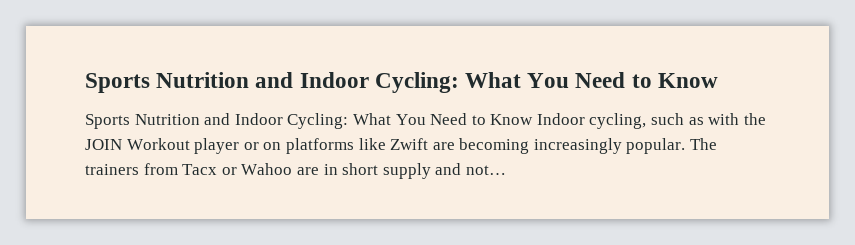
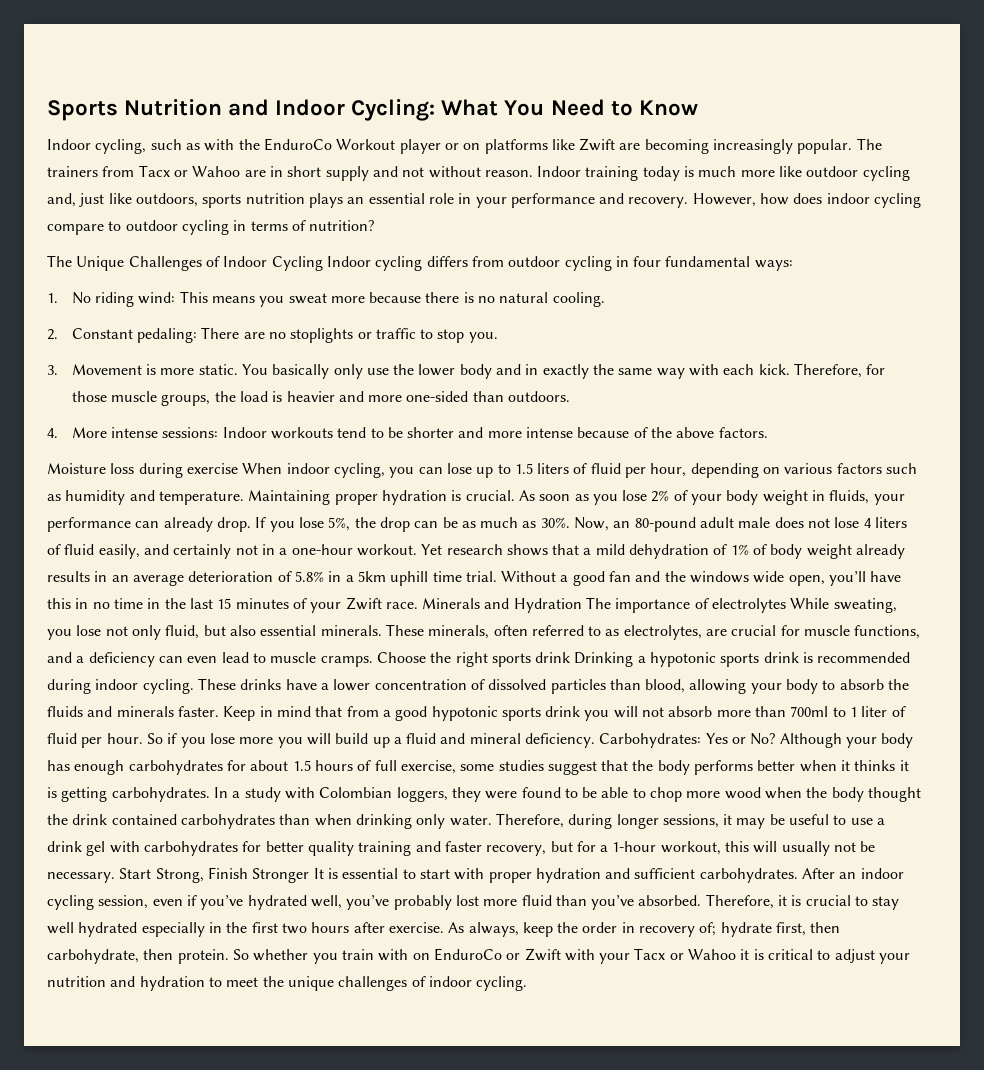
- Sports Nutrition and Indoor Cycling: What You Need to Know Indoor cycling, such as with the JOIN Workout player or on platforms like Zwift are becoming increasingly popular.
+ Indoor cycling, such as with the EnduroCo Workout player or on platforms like Zwift are becoming increasingly popular.
- The trainers from Tacx or Wahoo are in short supply and not…
+ The trainers from Tacx or Wahoo are in short supply and not without reason. Indoor training today is much more like outdoor cycling and, just like outdoors, sports nutrition plays an essential role in your performance and recovery. However, how does indoor cycling compare to outdoor cycling in terms of nutrition?
+ The Unique Challenges of Indoor Cycling Indoor cycling differs from outdoor cycling in four fundamental ways:
+ 1. No riding wind: This means you sweat more because there is no natural cooling.
+ 2. Constant pedaling: There are no stoplights or traffic to stop you.
+ 3. Movement is more static. You basically only use the lower body and in exactly the same way with each kick. Therefore, for those muscle groups, the load is heavier and more one-sided than outdoors.
+ 4. More intense sessions: Indoor workouts tend to be shorter and more intense because of the above factors.
+ Moisture loss during exercise When indoor cycling, you can lose up to 1.5 liters of fluid per hour, depending on various factors such as humidity and temperature. Maintaining proper hydration is crucial. As soon as you lose 2% of your body weight in fluids, your performance can already drop. If you lose 5%, the drop can be as much as 30%. Now, an 80-pound adult male does not lose 4 liters of fluid easily, and certainly not in a one-hour workout. Yet research shows that a mild dehydration of 1% of body weight already results in an average deterioration of 5.8% in a 5km uphill time trial. Without a good fan and the windows wide open, you’ll have this in no time in the last 15 minutes of your Zwift race. Minerals and Hydration The importance of electrolytes While sweating, you lose not only fluid, but also essential minerals. These minerals, often referred to as electrolytes, are crucial for muscle functions, and a deficiency can even lead to muscle cramps. Choose the right sports drink Drinking a hypotonic sports drink is recommended during indoor cycling. These drinks have a lower concentration of dissolved particles than blood, allowing your body to absorb the fluids and minerals faster. Keep in mind that from a good hypotonic sports drink you will not absorb more than 700ml to 1 liter of fluid per hour. So if you lose more you will build up a fluid and mineral deficiency. Carbohydrates: Yes or No? Although your body has enough carbohydrates for about 1.5 hours of full exercise, some studies suggest that the body performs better when it thinks it is getting carbohydrates. In a study with Colombian loggers, they were found to be able to chop more wood when the body thought the drink contained carbohydrates than when drinking only water. Therefore, during longer sessions, it may be useful to use a drink gel with carbohydrates for better quality training and faster recovery, but for a 1-hour workout, this will usually not be necessary. Start Strong, Finish Stronger It is essential to start with proper hydration and sufficient carbohydrates. After an indoor cycling session, even if you’ve hydrated well, you’ve probably lost more fluid than you’ve absorbed. Therefore, it is crucial to stay well hydrated especially in the first two hours after exercise. As always, keep the order in recovery of; hydrate first, then carbohydrate, then protein. So whether you train with on EnduroCo or Zwift with your Tacx or Wahoo it is critical to adjust your nutrition and hydration to meet the unique challenges of indoor cycling.

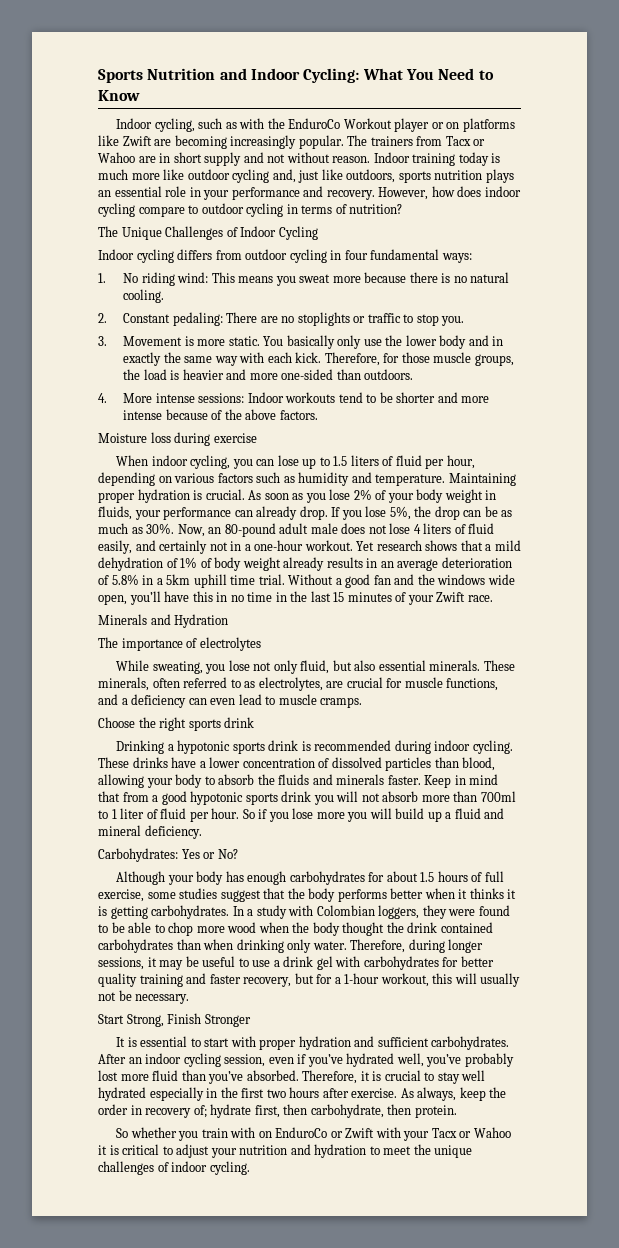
- The Unique Challenges of Indoor Cycling Indoor cycling differs from outdoor cycling in four fundamental ways:
+ The Unique Challenges of Indoor Cycling
+ Indoor cycling differs from outdoor cycling in four fundamental ways:
- Moisture loss during exercise When indoor cycling, you can lose up to 1.5 liters of fluid per hour, depending on various factors such as humidity and temperature.
+ Moisture loss during exercise
+ When indoor cycling, you can lose up to 1.5 liters of fluid per hour, depending on various factors such as humidity and temperature.
- Without a good fan and the windows wide open, you’ll have this in no time in the last 15 minutes of your Zwift race. Minerals and Hydration The importance of electrolytes While sweating, you lose not only fluid, but also essential minerals.
+ Without a good fan and the windows wide open, you’ll have this in no time in the last 15 minutes of your Zwift race.
+ Minerals and Hydration
+ The importance of electrolytes
+ While sweating, you lose not only fluid, but also essential minerals.
- These minerals, often referred to as electrolytes, are crucial for muscle functions, and a deficiency can even lead to muscle cramps. Choose the right sports drink Drinking a hypotonic sports drink is recommended during indoor cycling.
+ These minerals, often referred to as electrolytes, are crucial for muscle functions, and a deficiency can even lead to muscle cramps.
+ Choose the right sports drink
+ Drinking a hypotonic sports drink is recommended during indoor cycling.
- So if you lose more you will build up a fluid and mineral deficiency. Carbohydrates: Yes or No? Although your body has enough carbohydrates for about 1.5 hours of full exercise, some studies suggest that the body performs better when it thinks it is getting carbohydrates.
+ So if you lose more you will build up a fluid and mineral deficiency.
+ Carbohydrates: Yes or No?
+ Although your body has enough carbohydrates for about 1.5 hours of full exercise, some studies suggest that the body performs better when it thinks it is getting carbohydrates.
- Therefore, during longer sessions, it may be useful to use a drink gel with carbohydrates for better quality training and faster recovery, but for a 1-hour workout, this will usually not be necessary. Start Strong, Finish Stronger It is essential to start with proper hydration and sufficient carbohydrates.
+ Therefore, during longer sessions, it may be useful to use a drink gel with carbohydrates for better quality training and faster recovery, but for a 1-hour workout, this will usually not be necessary.
+ Start Strong, Finish Stronger
+ It is essential to start with proper hydration and sufficient carbohydrates.
- As always, keep the order in recovery of; hydrate first, then carbohydrate, then protein. So whether you train with on EnduroCo or Zwift with your Tacx or Wahoo it is critical to adjust your nutrition and hydration to meet the unique challenges of indoor cycling.
+ As always, keep the order in recovery of; hydrate first, then carbohydrate, then protein.
+ So whether you train with on EnduroCo or Zwift with your Tacx or Wahoo it is critical to adjust your nutrition and hydration to meet the unique challenges of indoor cycling.

